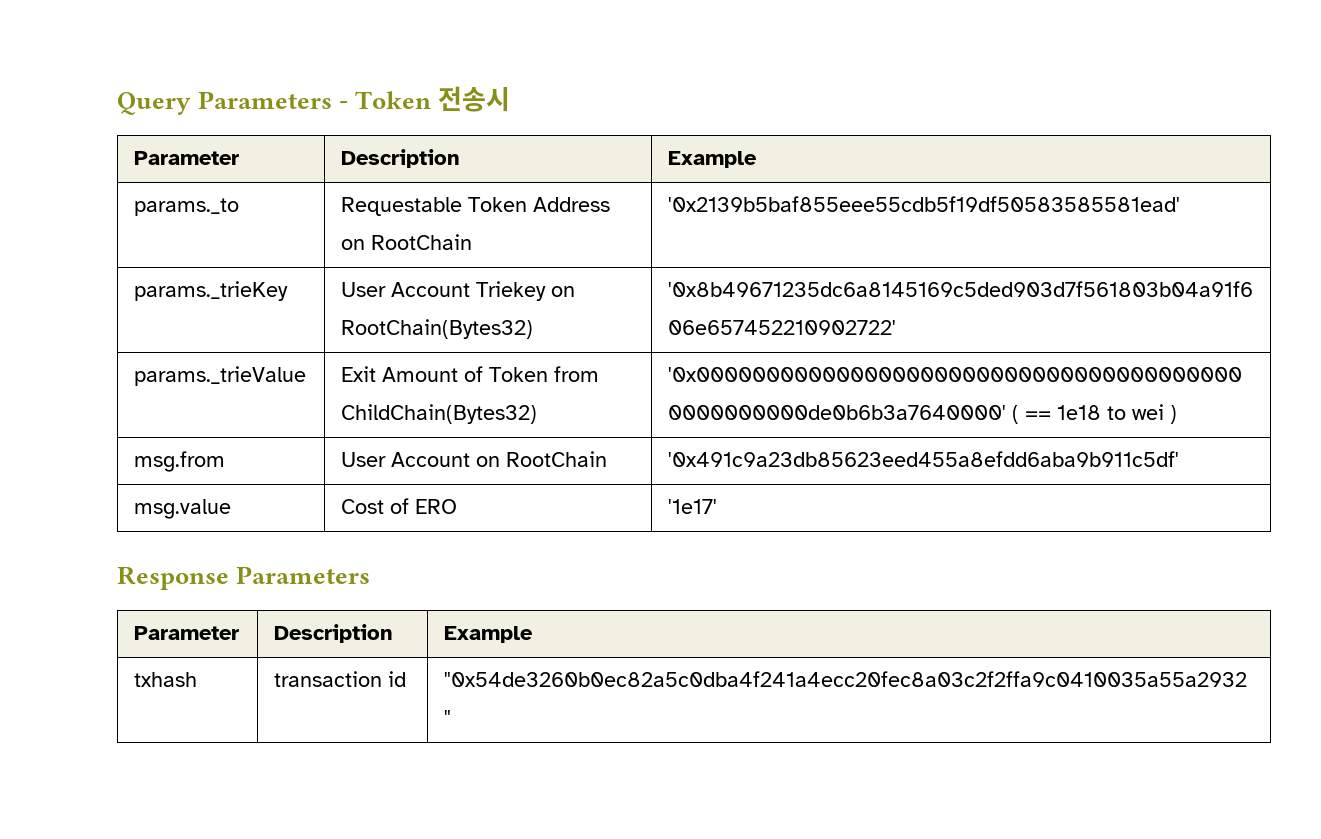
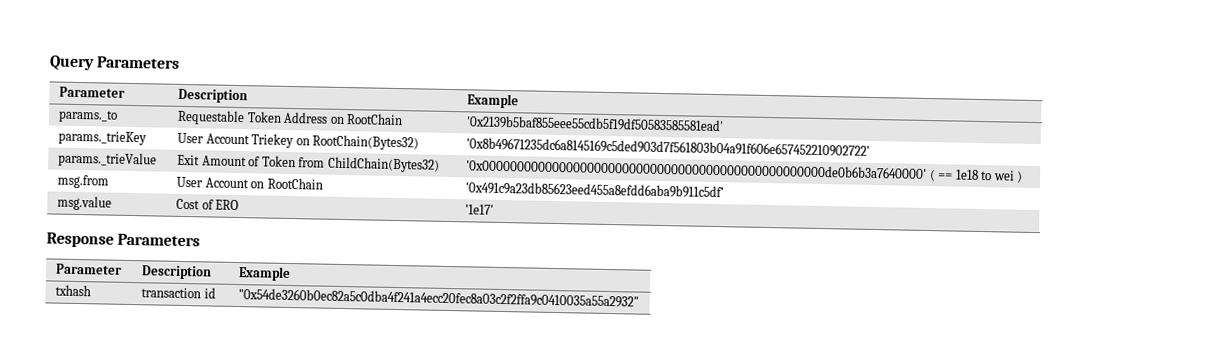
- Query Parameters - Token 전송시
+ Query Parameters

